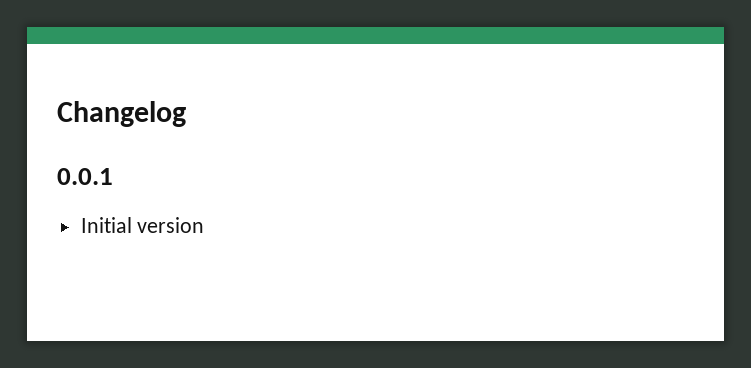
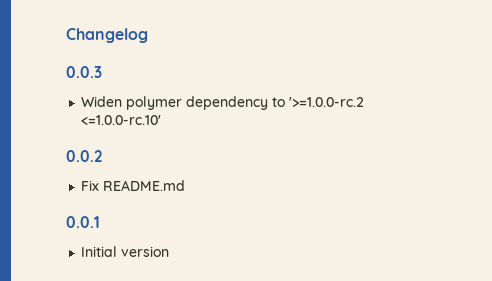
+ 0.0.3
+ Widen polymer dependency to '>=1.0.0-rc.2 <=1.0.0-rc.10'
+ 0.0.2
+ Fix README.md

